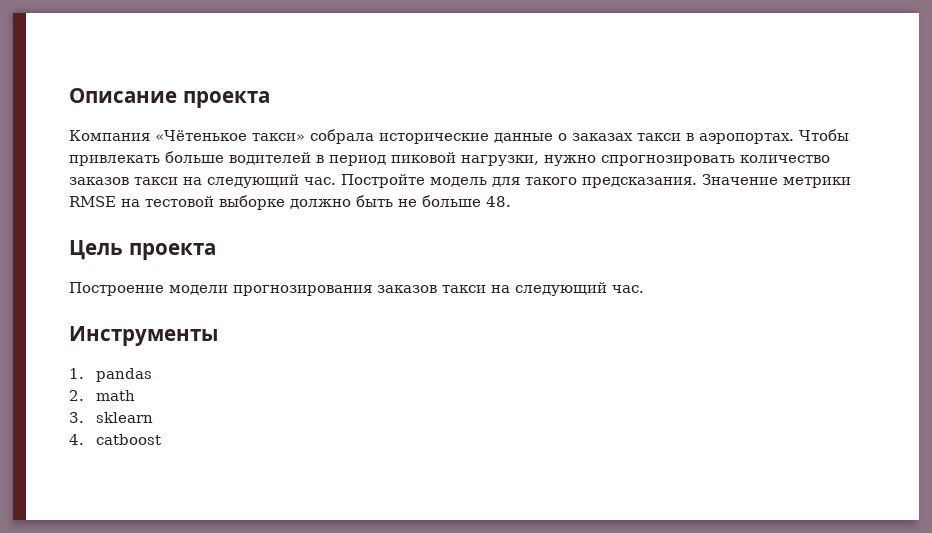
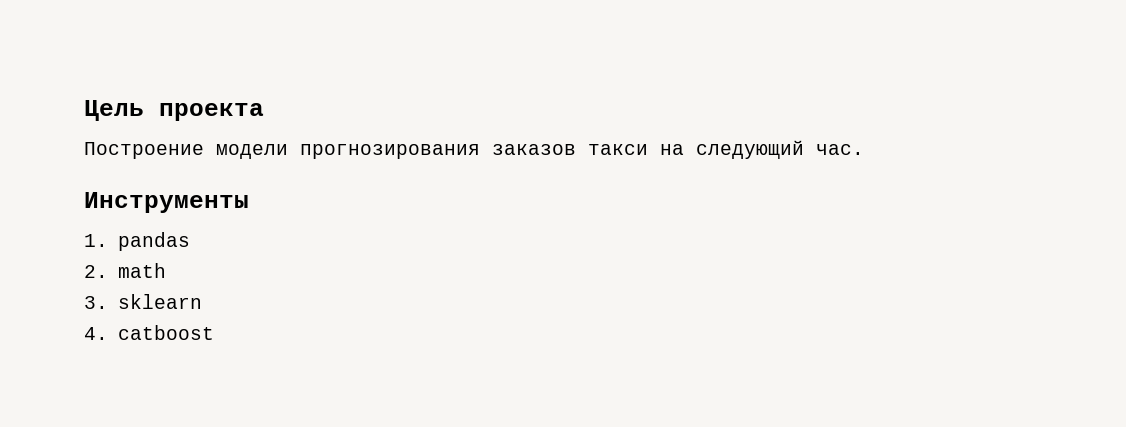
- Описание проекта
- Компания «Чётенькое такси» собрала исторические данные о заказах такси в аэропортах. Чтобы привлекать больше водителей в период пиковой нагрузки, нужно спрогнозировать количество заказов такси на следующий час. Постройте модель для такого предсказания. Значение метрики RMSE на тестовой выборке должно быть не больше 48.

